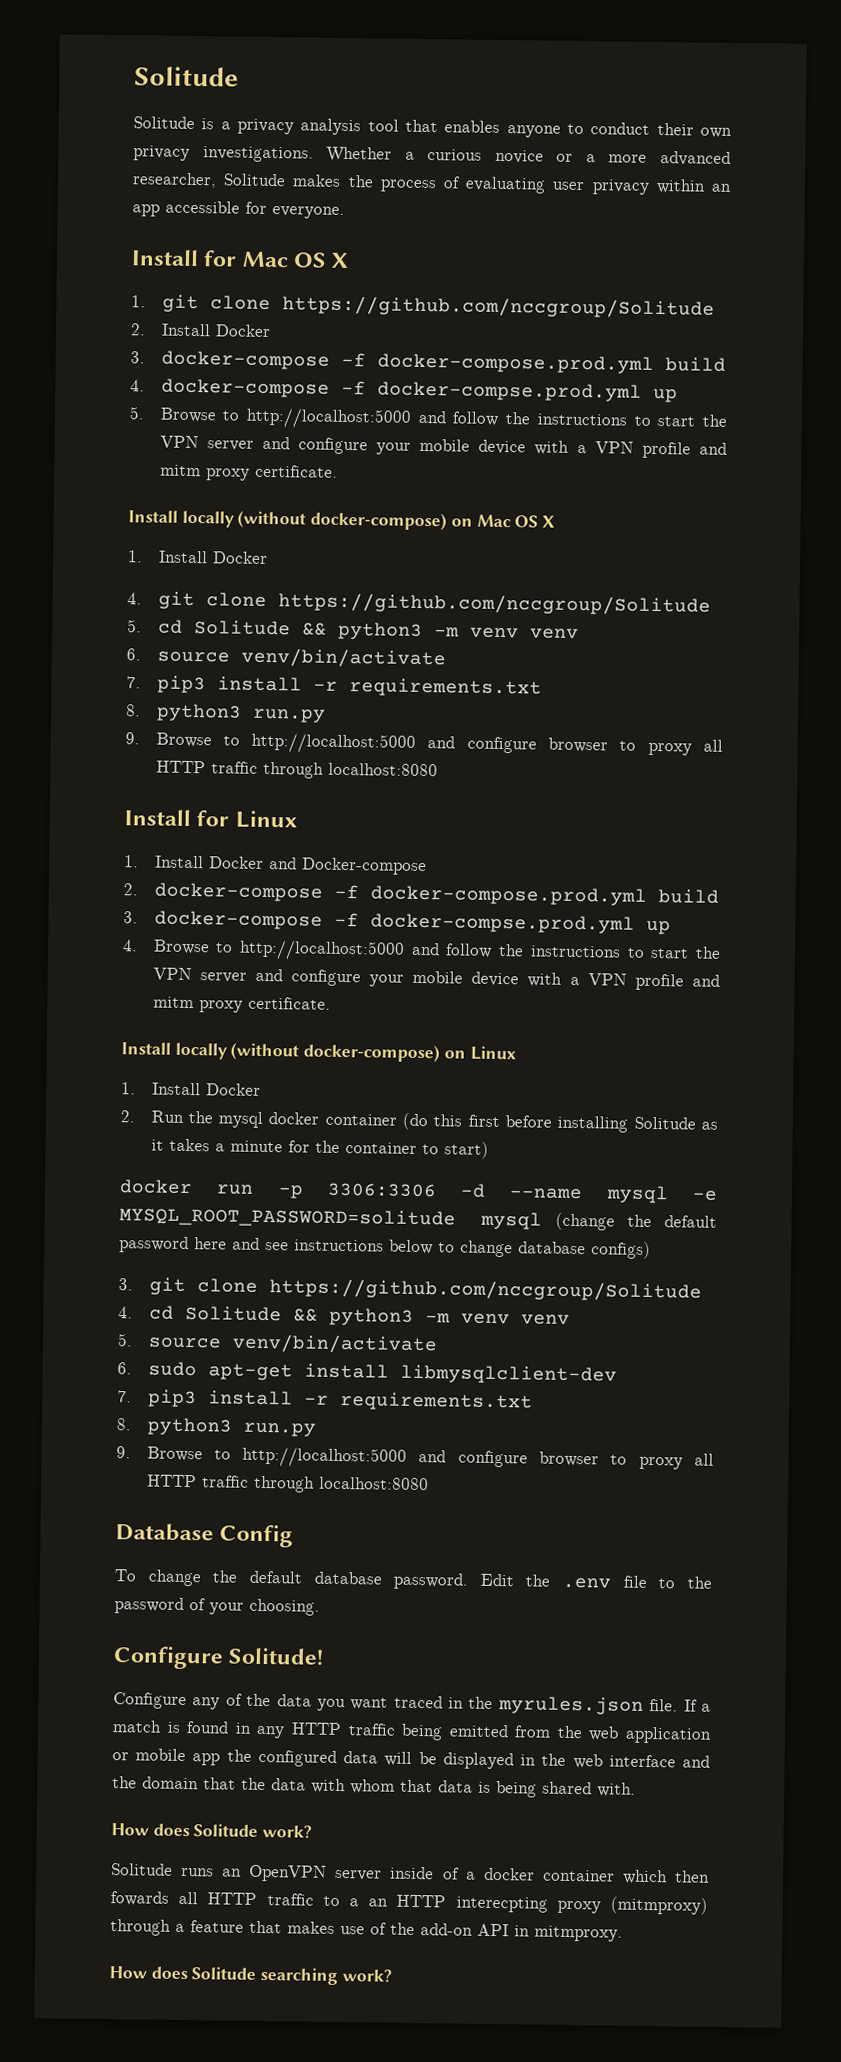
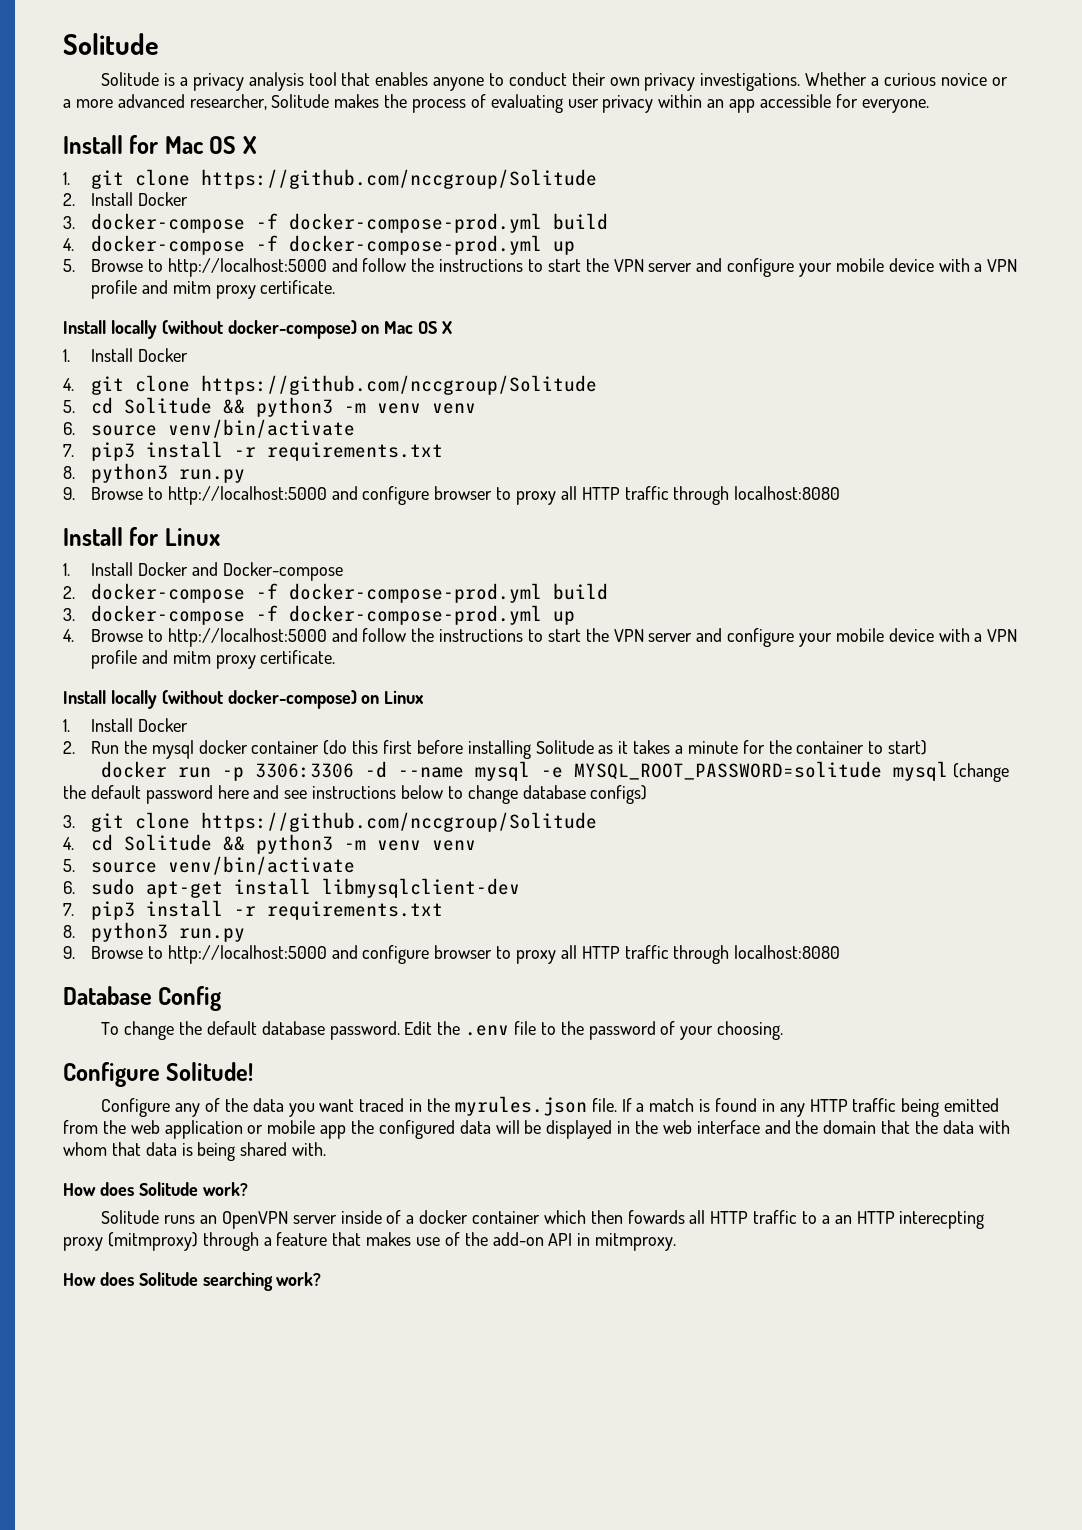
- 3. docker-compose -f docker-compose.prod.yml build
+ 3. docker-compose -f docker-compose-prod.yml build
- 4. docker-compose -f docker-compse.prod.yml up
+ 4. docker-compose -f docker-compose-prod.yml up
- 2. docker-compose -f docker-compose.prod.yml build
+ 2. docker-compose -f docker-compose-prod.yml build
- 3. docker-compose -f docker-compse.prod.yml up
+ 3. docker-compose -f docker-compose-prod.yml up

